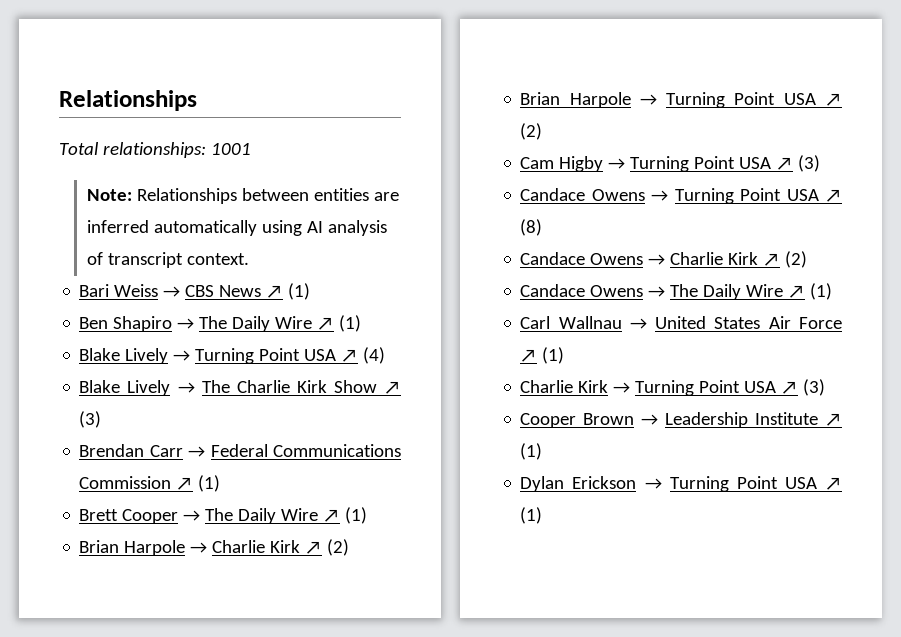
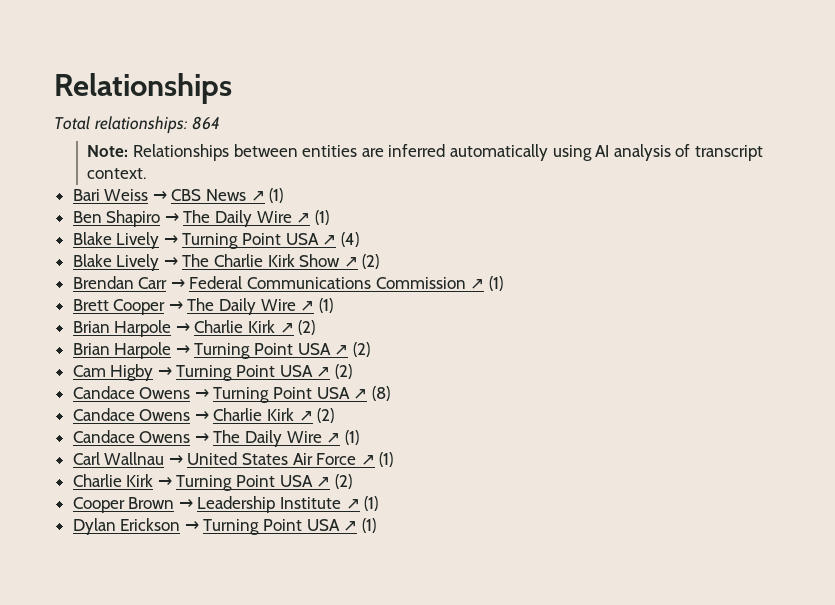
- Total relationships: 1001
+ Total relationships: 864
- Blake Lively → The Charlie Kirk Show ↗ (3)
+ Blake Lively → The Charlie Kirk Show ↗ (2)
- Cam Higby → Turning Point USA ↗ (3)
+ Cam Higby → Turning Point USA ↗ (2)
- Charlie Kirk → Turning Point USA ↗ (3)
+ Charlie Kirk → Turning Point USA ↗ (2)

